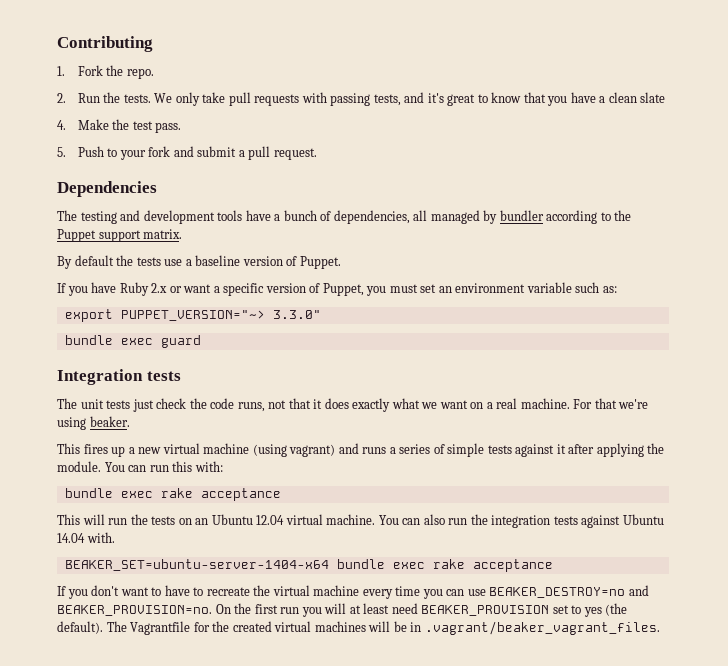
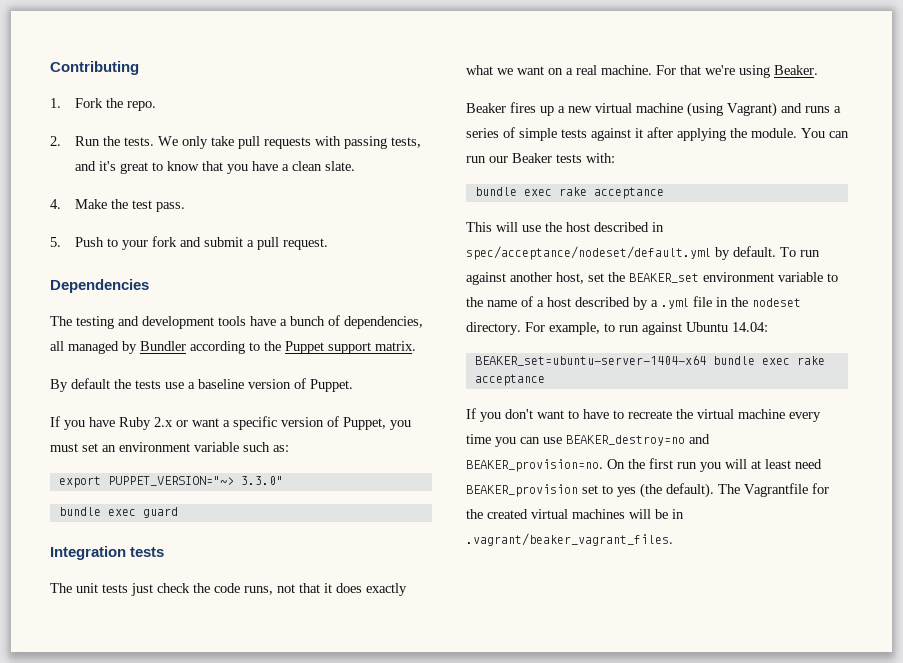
- We only take pull requests with passing tests, and it's great to know that you have a clean slate
+ We only take pull requests with passing tests, and it's great to know that you have a clean slate.
- The testing and development tools have a bunch of dependencies, all managed by bundler according to the Puppet support matrix.
+ The testing and development tools have a bunch of dependencies, all managed by Bundler according to the Puppet support matrix.
- For that we're using beaker.
- This fires up a new virtual machine (using vagrant) and runs a series of simple tests against it after applying the module.
+ For that we're using Beaker.
+ Beaker fires up a new virtual machine (using Vagrant) and runs a series of simple tests against it after applying the module.
- You can run this with:
+ You can run our Beaker tests with:
- This will run the tests on an Ubuntu 12.04 virtual machine. You can also run the integration tests against Ubuntu 14.04 with.
- BEAKER_SET=ubuntu-server-1404-x64 bundle exec rake acceptance
+ This will use the host described in spec/acceptance/nodeset/default.yml by default. To run against another host, set the BEAKER_set environment variable to the name of a host described by a .yml file in the nodeset directory. For example, to run against Ubuntu 14.04:
+ BEAKER_set=ubuntu-server-1404-x64 bundle exec rake acceptance
- If you don't want to have to recreate the virtual machine every time you can use BEAKER_DESTROY=no and BEAKER_PROVISION=no.
+ If you don't want to have to recreate the virtual machine every time you can use BEAKER_destroy=no and BEAKER_provision=no.
- On the first run you will at least need BEAKER_PROVISION set to yes (the default).
+ On the first run you will at least need BEAKER_provision set to yes (the default).

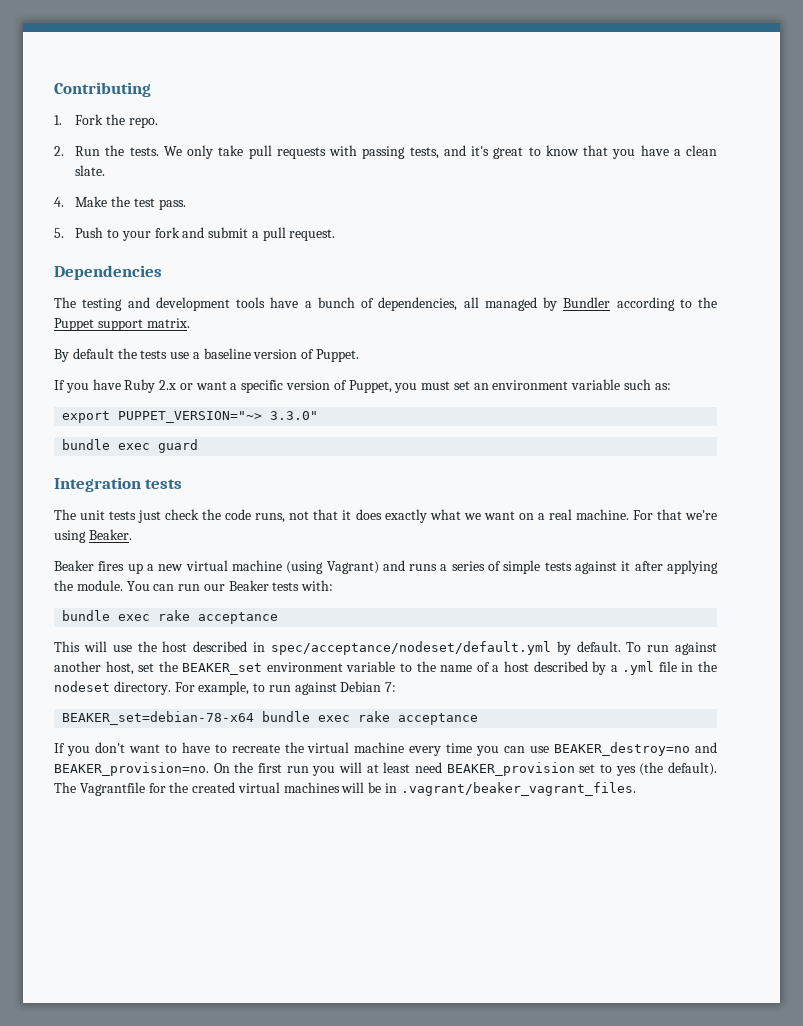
- For example, to run against Ubuntu 14.04:
- BEAKER_set=ubuntu-server-1404-x64 bundle exec rake acceptance
+ For example, to run against Debian 7:
+ BEAKER_set=debian-78-x64 bundle exec rake acceptance

